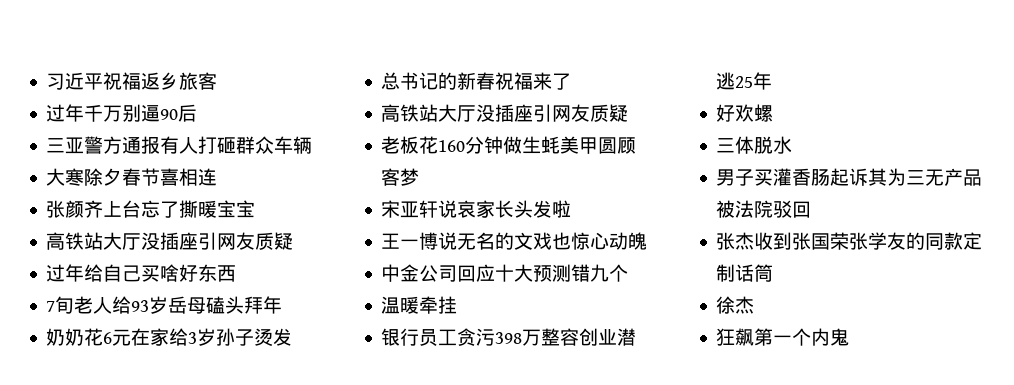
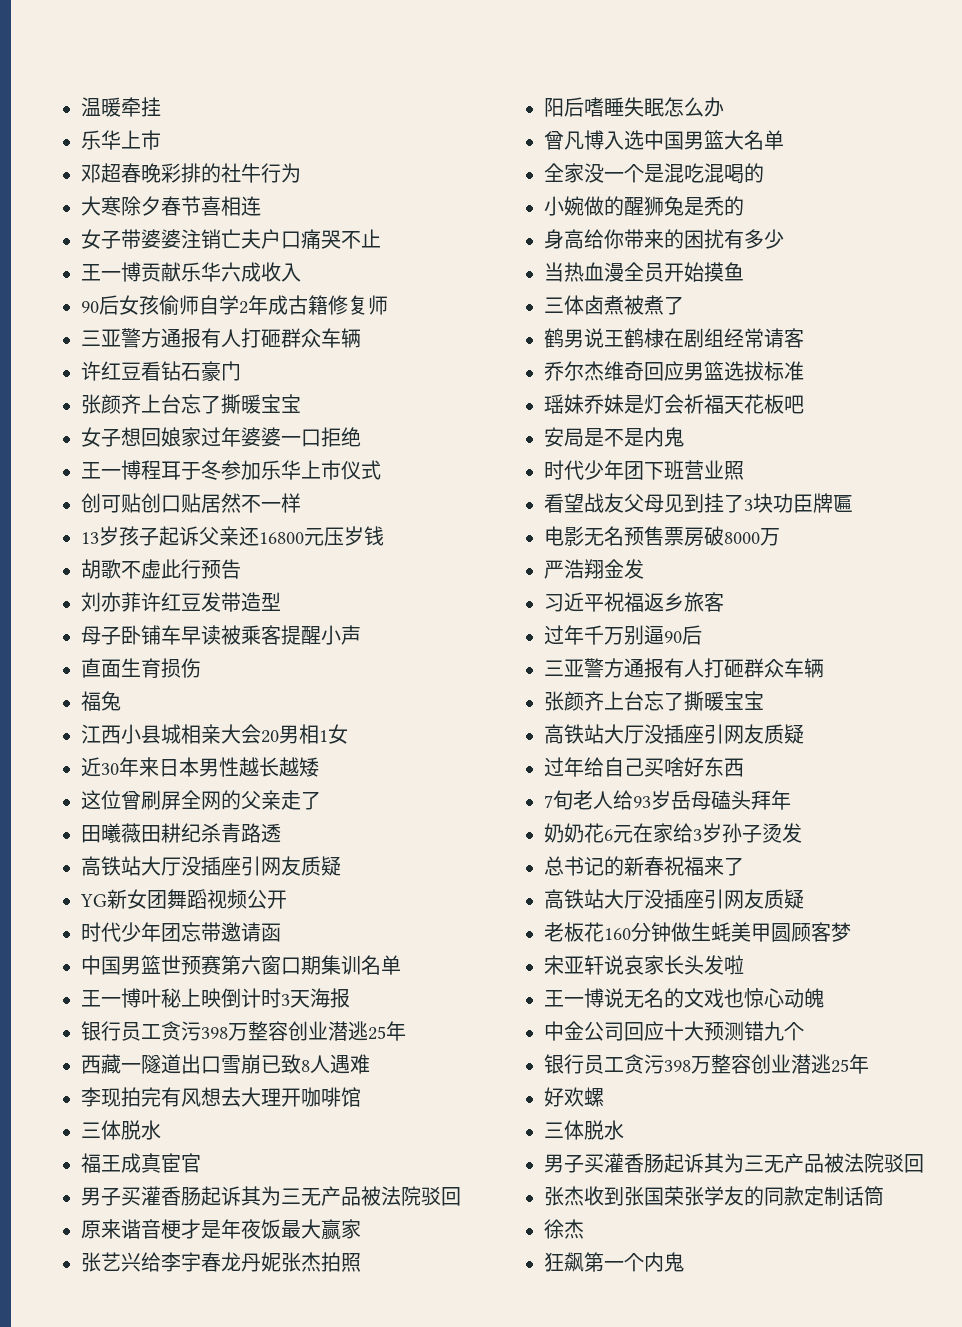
+ 温暖牵挂
+ 乐华上市
+ 邓超春晚彩排的社牛行为
+ 大寒除夕春节喜相连
+ 女子带婆婆注销亡夫户口痛哭不止
+ 王一博贡献乐华六成收入
+ 90后女孩偷师自学2年成古籍修复师
+ 三亚警方通报有人打砸群众车辆
+ 许红豆看钻石豪门
+ 张颜齐上台忘了撕暖宝宝
+ 女子想回娘家过年婆婆一口拒绝
+ 王一博程耳于冬参加乐华上市仪式
+ 创可贴创口贴居然不一样
+ 13岁孩子起诉父亲还16800元压岁钱
+ 胡歌不虚此行预告
+ 刘亦菲许红豆发带造型
+ 母子卧铺车早读被乘客提醒小声
+ 直面生育损伤
+ 福兔
+ 江西小县城相亲大会20男相1女
+ 近30年来日本男性越长越矮
+ 这位曾刷屏全网的父亲走了
+ 田曦薇田耕纪杀青路透
+ 高铁站大厅没插座引网友质疑
+ YG新女团舞蹈视频公开
+ 时代少年团忘带邀请函
+ 中国男篮世预赛第六窗口期集训名单
+ 王一博叶秘上映倒计时3天海报
+ 银行员工贪污398万整容创业潜逃25年
+ 西藏一隧道出口雪崩已致8人遇难
+ 李现拍完有风想去大理开咖啡馆
+ 三体脱水
+ 福王成真宦官
+ 男子买灌香肠起诉其为三无产品被法院驳回
+ 原来谐音梗才是年夜饭最大赢家
+ 张艺兴给李宇春龙丹妮张杰拍照
+ 阳后嗜睡失眠怎么办
+ 曾凡博入选中国男篮大名单
+ 全家没一个是混吃混喝的
+ 小婉做的醒狮兔是秃的
+ 身高给你带来的困扰有多少
+ 当热血漫全员开始摸鱼
+ 三体卤煮被煮了
+ 鹤男说王鹤棣在剧组经常请客
+ 乔尔杰维奇回应男篮选拔标准
+ 瑶妹乔妹是灯会祈福天花板吧
+ 安局是不是内鬼
+ 时代少年团下班营业照
+ 看望战友父母见到挂了3块功臣牌匾
+ 电影无名预售票房破8000万
+ 严浩翔金发
- 大寒除夕春节喜相连
- 温暖牵挂

